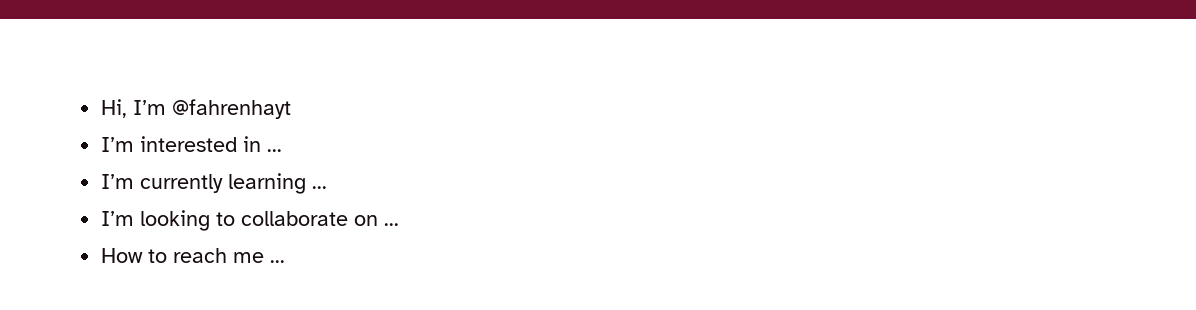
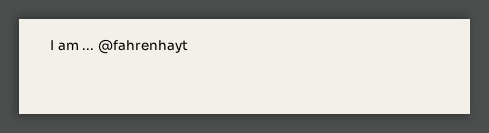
- Hi, I’m @fahrenhayt
- I’m interested in ...
- I’m currently learning ...
- I’m looking to collaborate on ...
- How to reach me ...
+ I am ... @fahrenhayt

